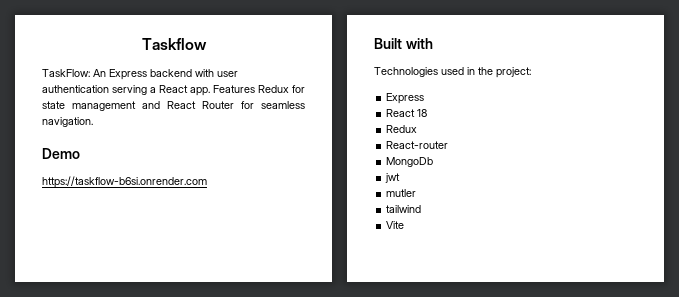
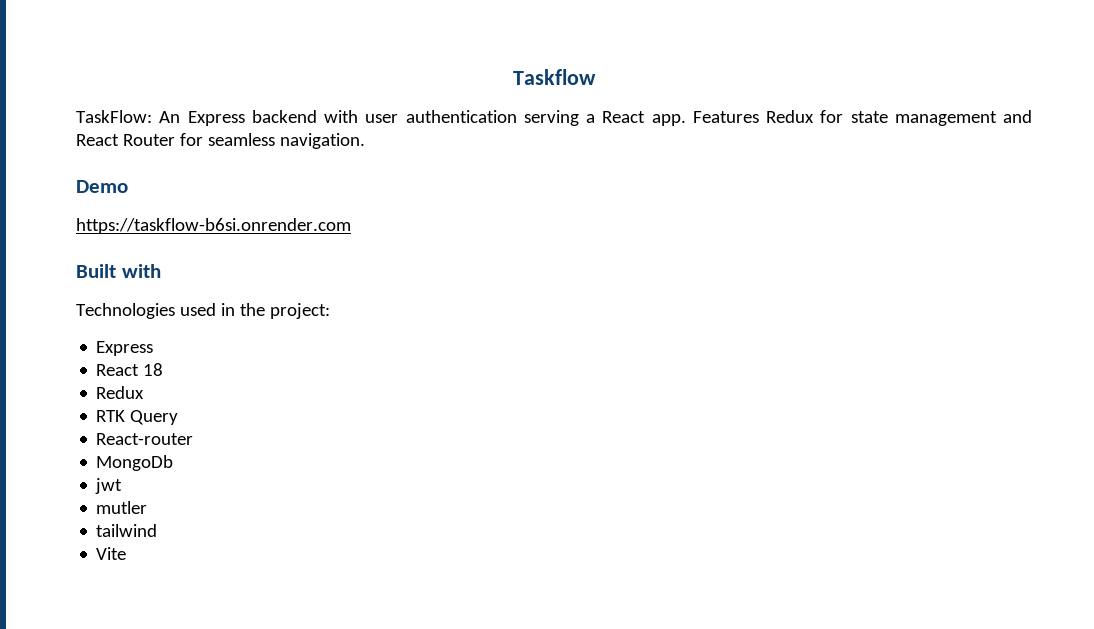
+ RTK Query

